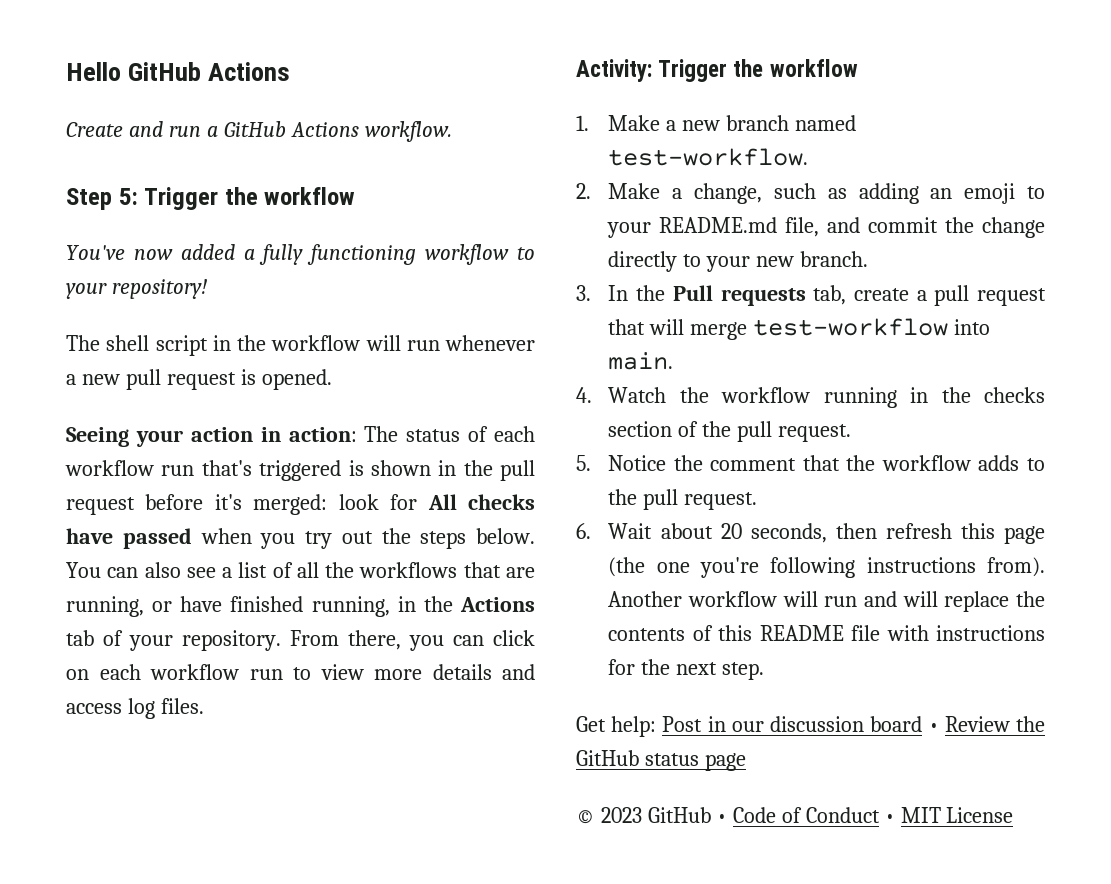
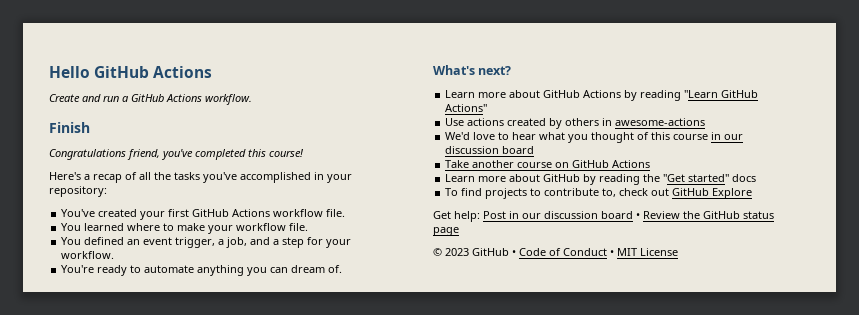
- Step 5: Trigger the workflow
- You've now added a fully functioning workflow to your repository!
- The shell script in the workflow will run whenever a new pull request is opened.
- Seeing your action in action: The status of each workflow run that's triggered is shown in the pull request before it's merged: look for All checks have passed when you try out the steps below. You can also see a list of all the workflows that are running, or have finished running, in the Actions tab of your repository. From there, you can click on each workflow run to view more details and access log files.
- Activity: Trigger the workflow
- 1. Make a new branch named test-workflow.
- 2. Make a change, such as adding an emoji to your README.md file, and commit the change directly to your new branch.
- 3. In the Pull requests tab, create a pull request that will merge test-workflow into main.
- 4. Watch the workflow running in the checks section of the pull request.
- 5. Notice the comment that the workflow adds to the pull request.
- 6. Wait about 20 seconds, then refresh this page (the one you're following instructions from). Another workflow will run and will replace the contents of this README file with instructions for the next step.
+ Finish
+ Congratulations friend, you've completed this course!
+ Here's a recap of all the tasks you've accomplished in your repository:
+ You've created your first GitHub Actions workflow file.
+ You learned where to make your workflow file.
+ You defined an event trigger, a job, and a step for your workflow.
+ You're ready to automate anything you can dream of.
+ What's next?
+ Learn more about GitHub Actions by reading "Learn GitHub Actions"
+ Use actions created by others in awesome-actions
+ We'd love to hear what you thought of this course in our discussion board
+ Take another course on GitHub Actions
+ Learn more about GitHub by reading the "Get started" docs
+ To find projects to contribute to, check out GitHub Explore

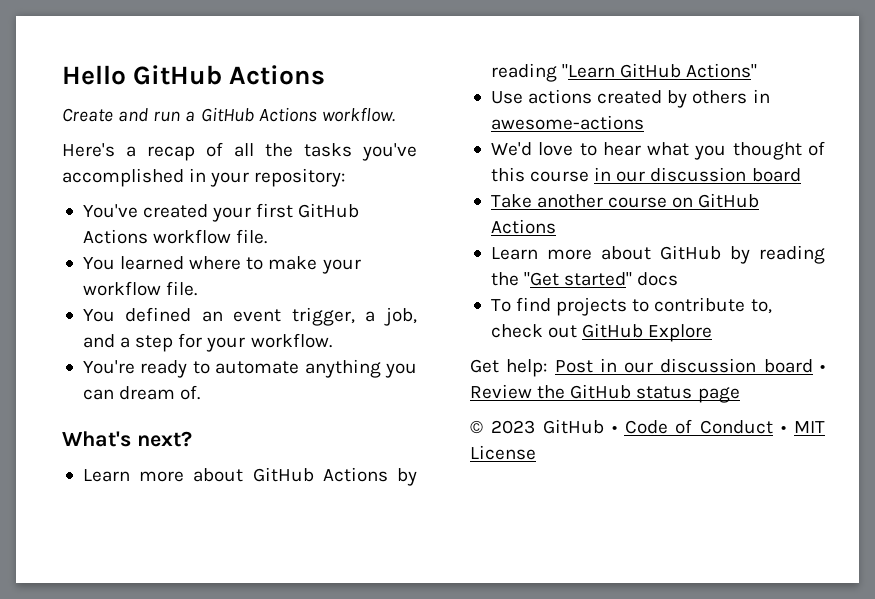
- Finish
- Congratulations friend, you've completed this course!

